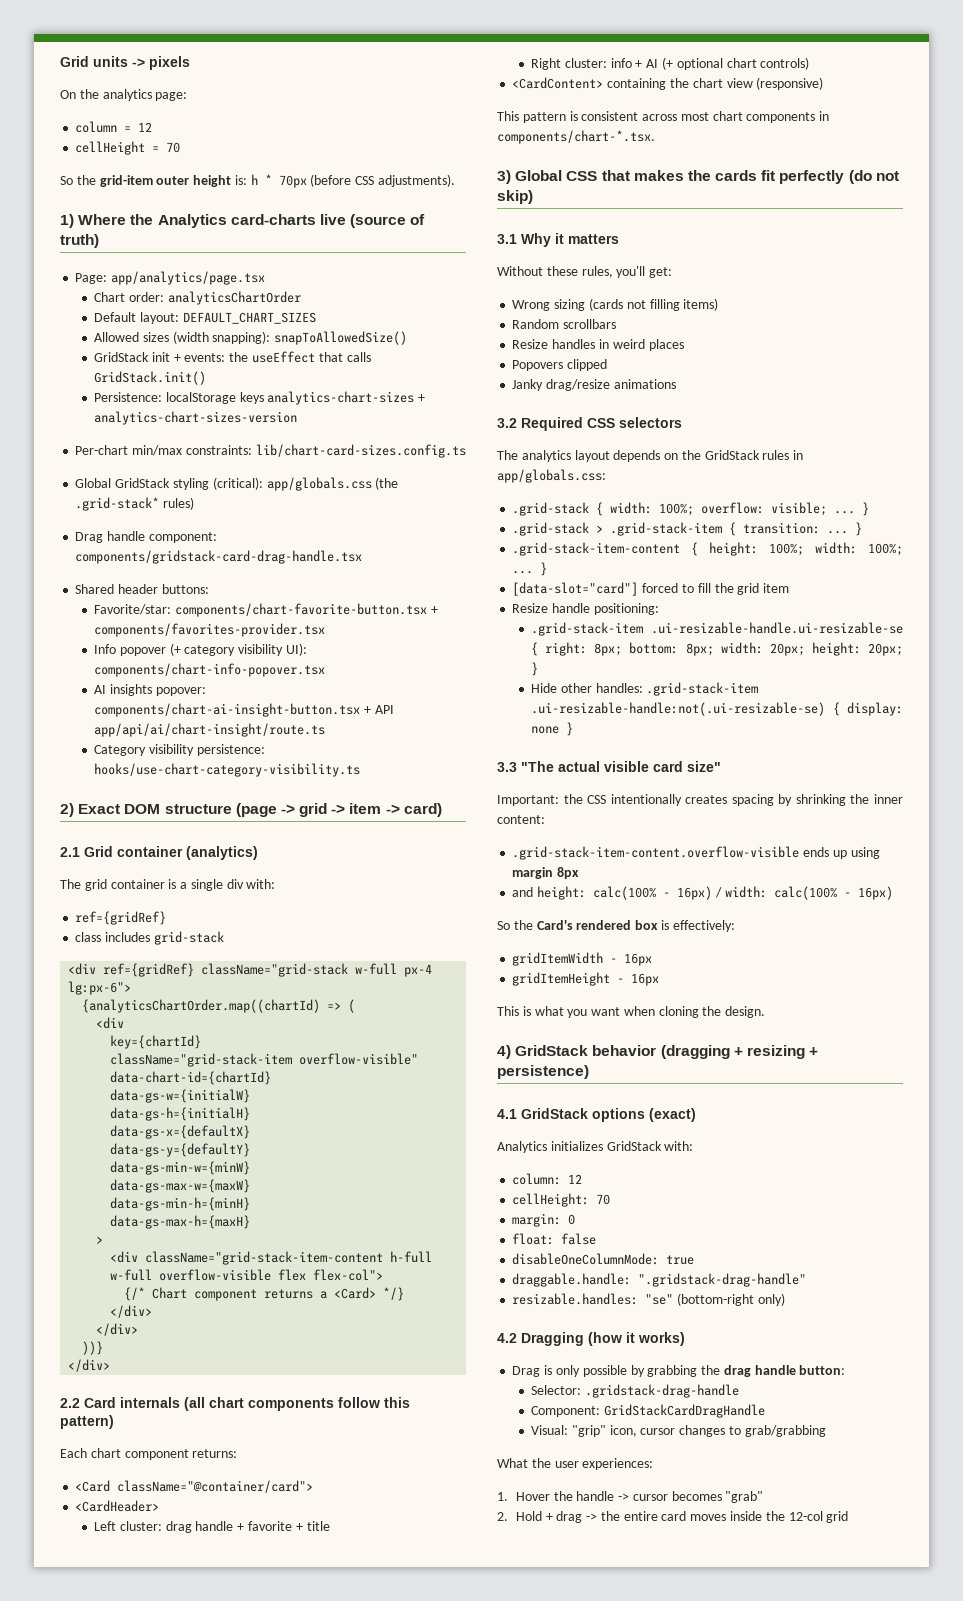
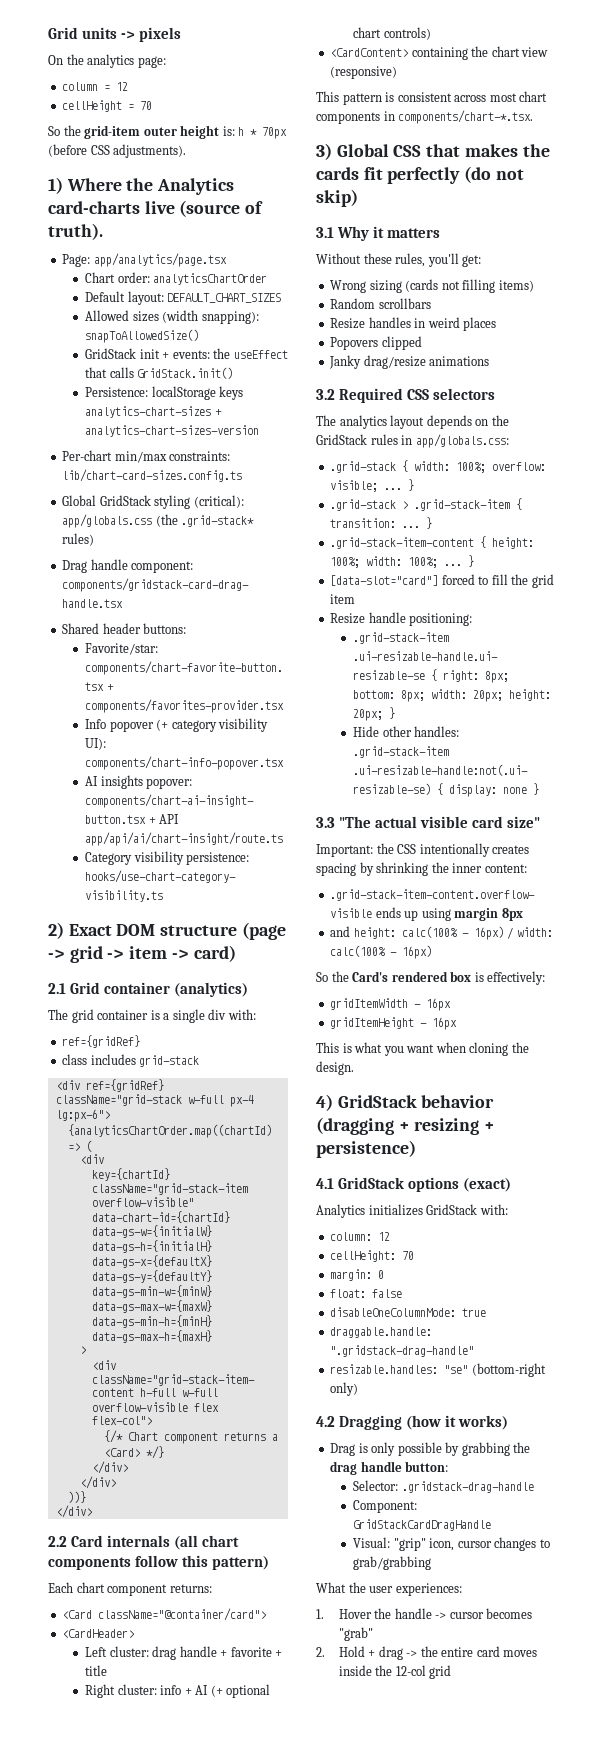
- 1) Where the Analytics card-charts live (source of truth)
+ 1) Where the Analytics card-charts live (source of truth).

